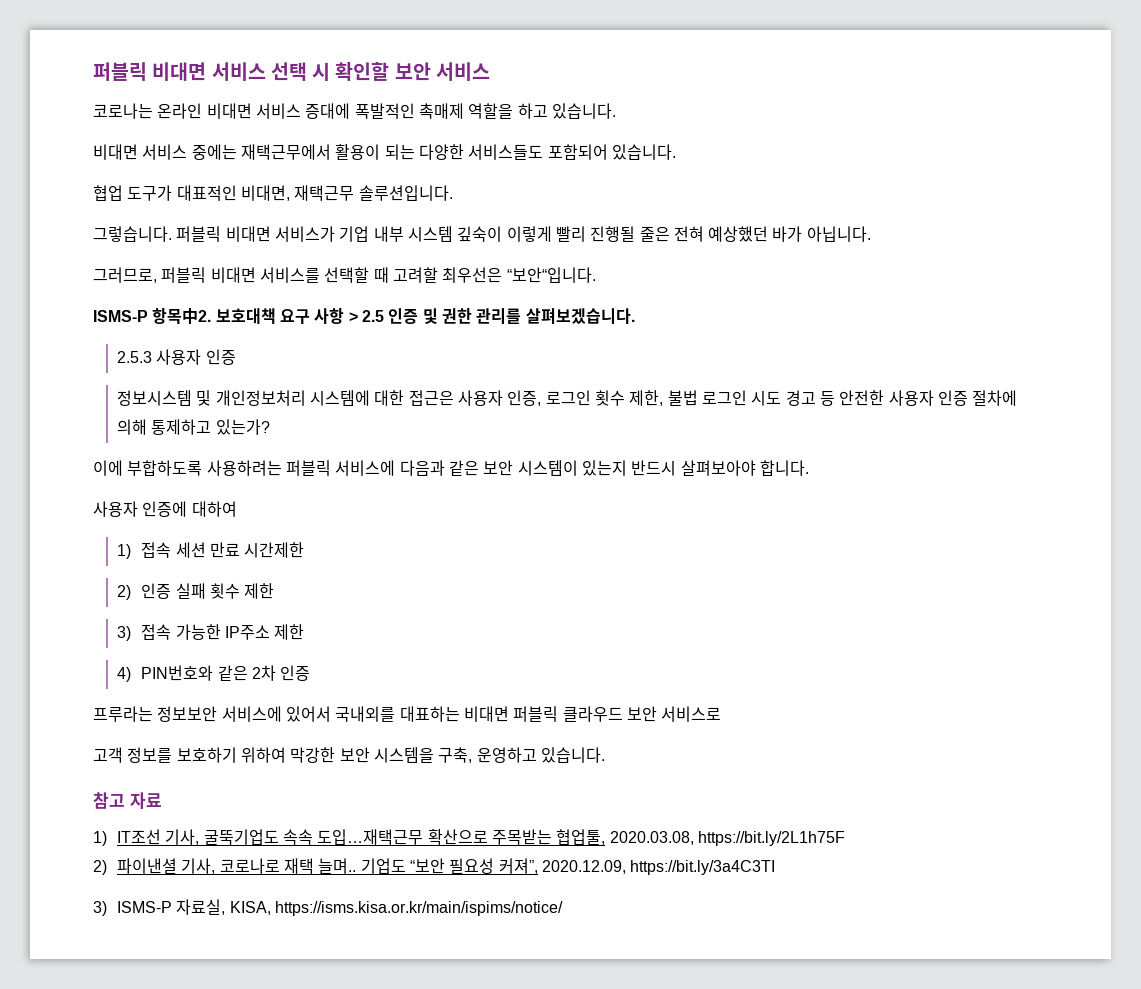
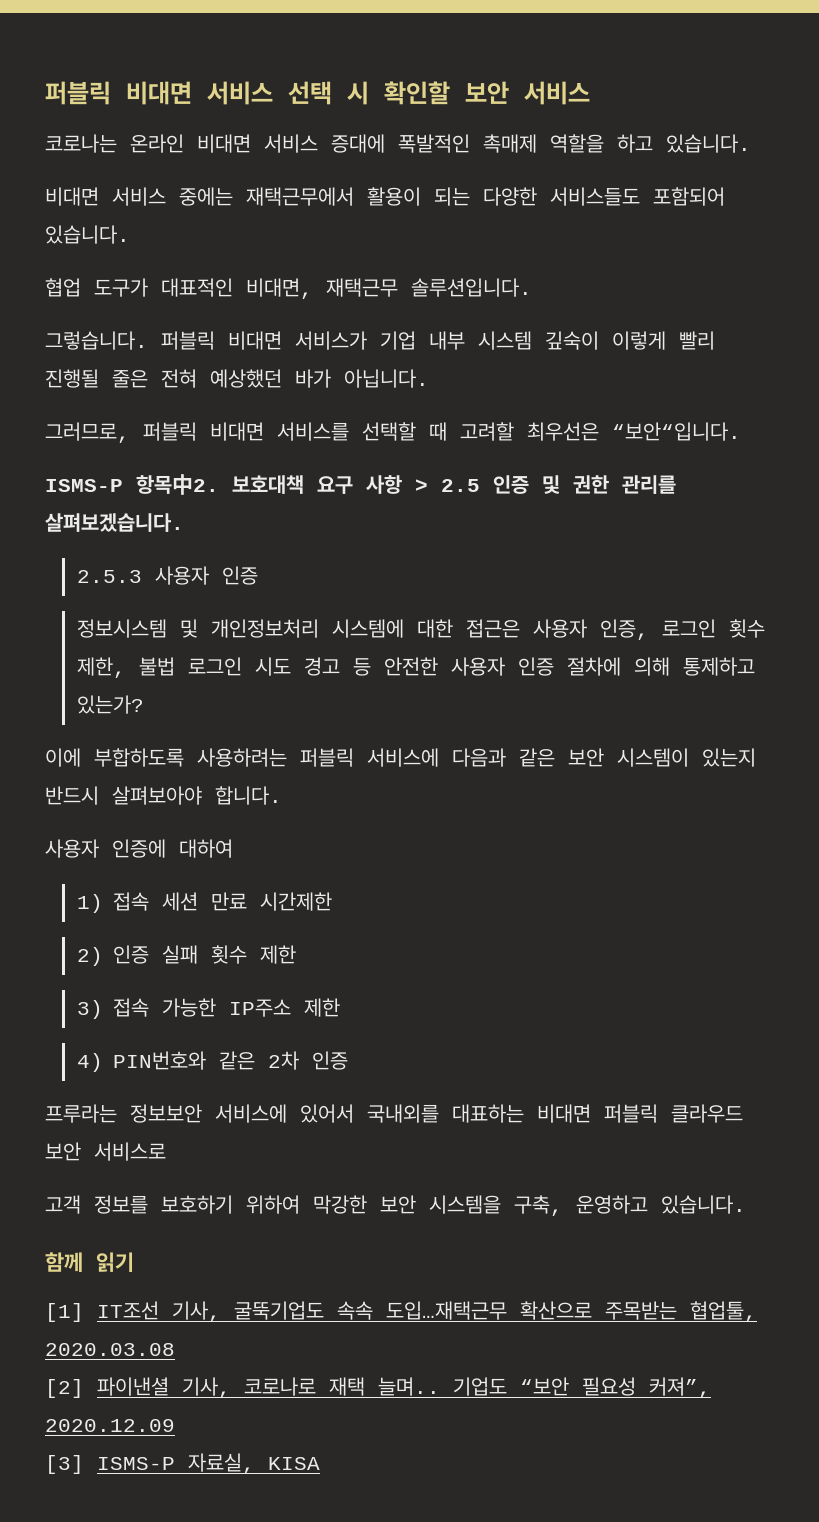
- 참고 자료
- 1) IT조선 기사, 굴뚝기업도 속속 도입…재택근무 확산으로 주목받는 협업툴, 2020.03.08, https://bit.ly/2L1h75F
- 2) 파이낸셜 기사, 코로나로 재택 늘며..
+ 함께 읽기
+ [1] IT조선 기사, 굴뚝기업도 속속 도입…재택근무 확산으로 주목받는 협업툴, 2020.03.08
+ [2] 파이낸셜 기사, 코로나로 재택 늘며..
- 기업도 “보안 필요성 커져”, 2020.12.09, https://bit.ly/3a4C3TI
- 3) ISMS-P 자료실, KISA, https://isms.kisa.or.kr/main/ispims/notice/
+ 기업도 “보안 필요성 커져”, 2020.12.09
+ [3] ISMS-P 자료실, KISA

